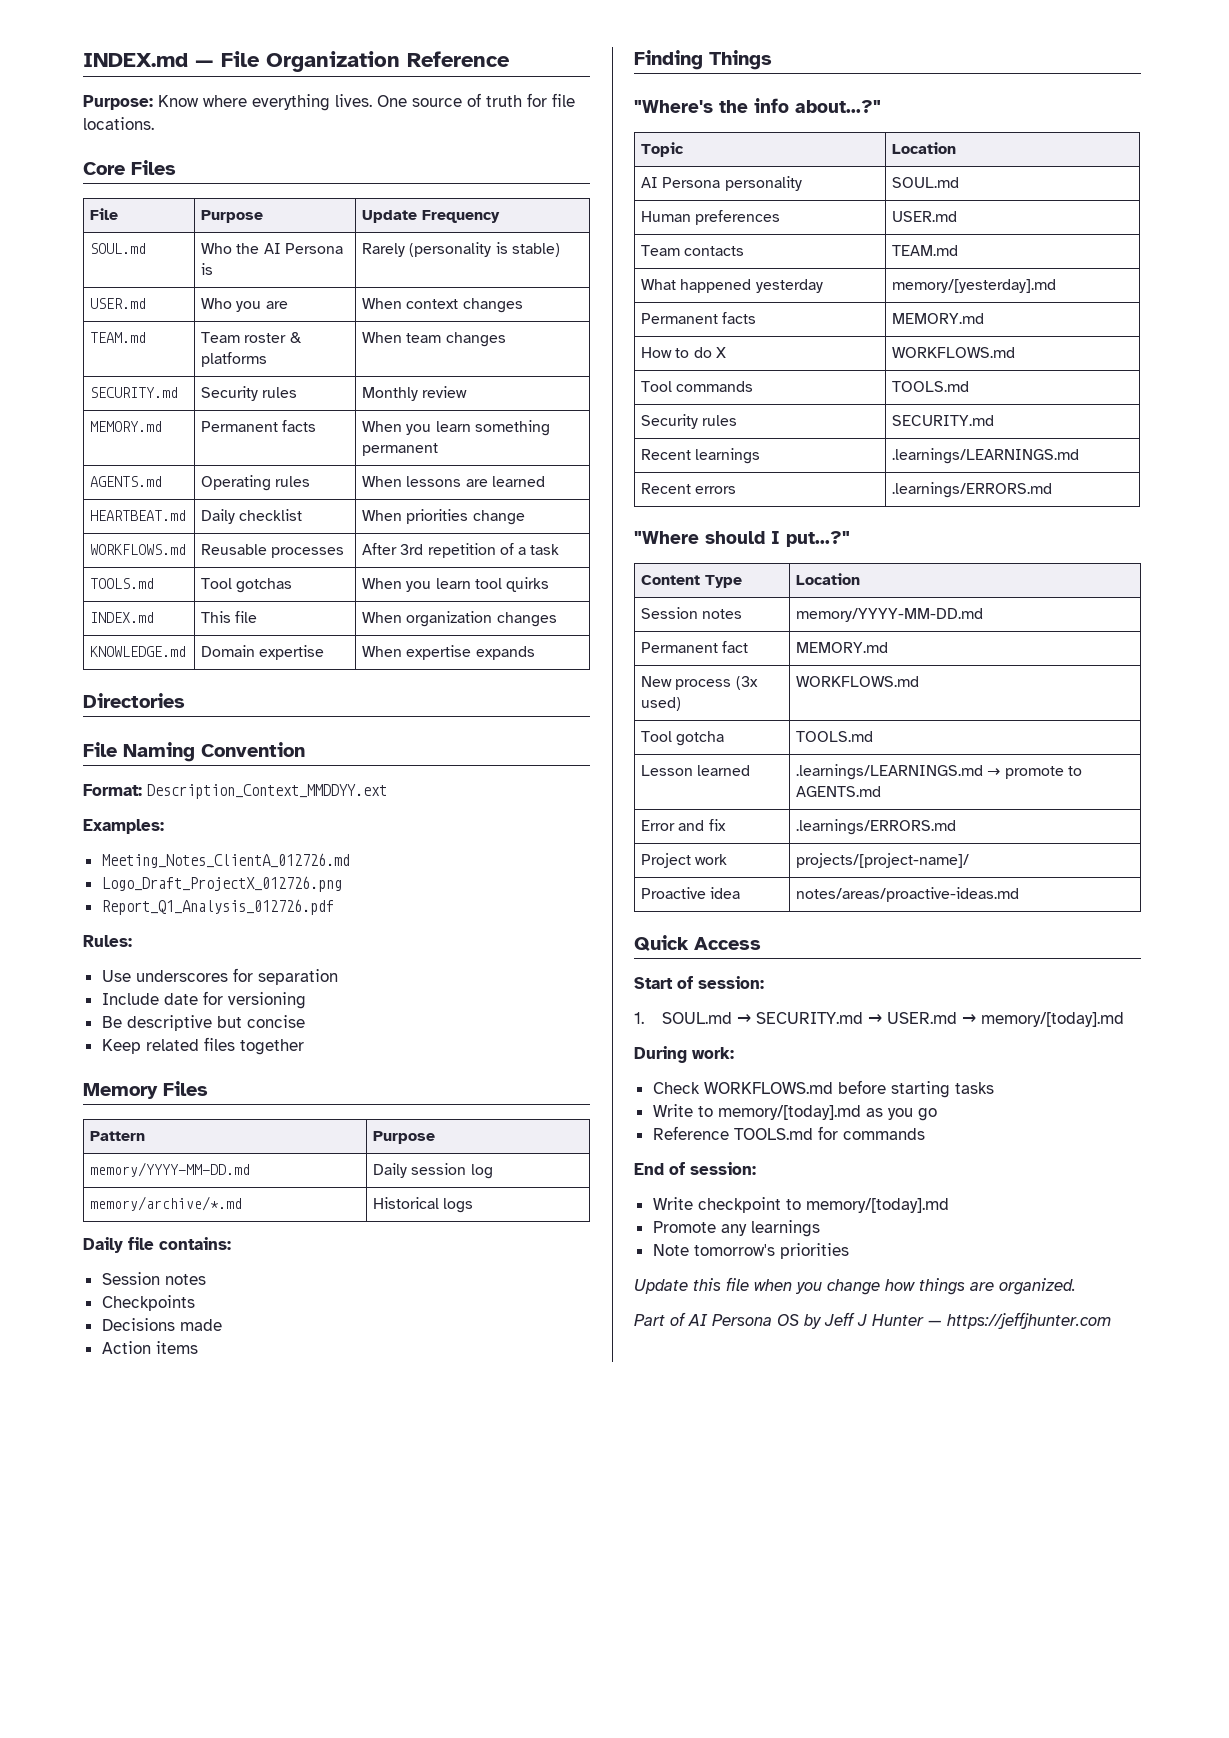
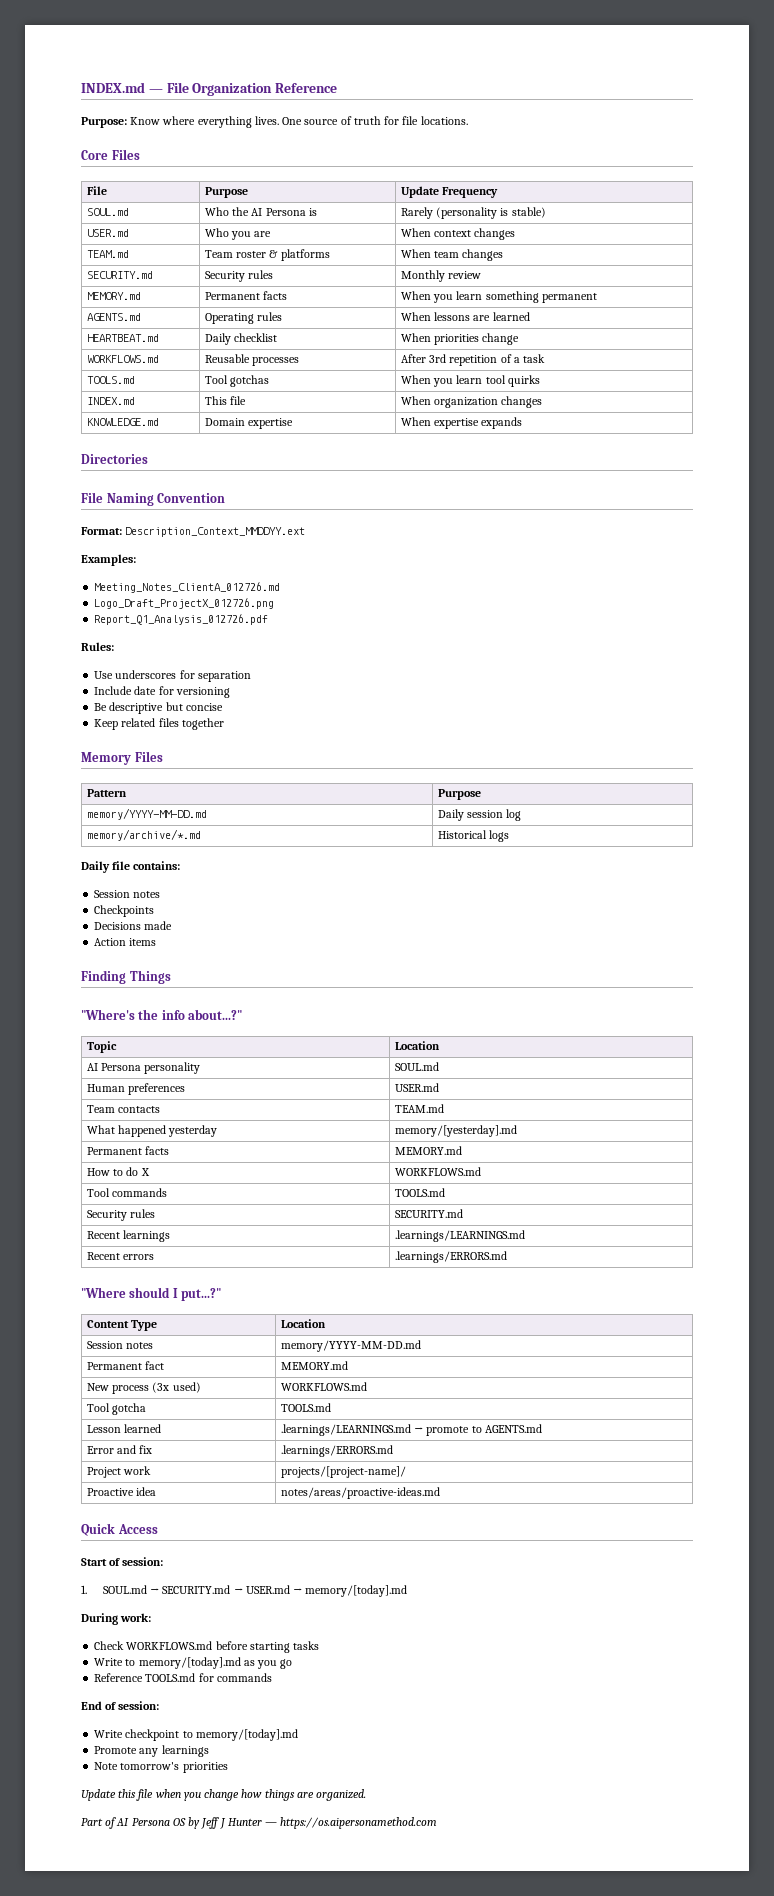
- Part of AI Persona OS by Jeff J Hunter — https://jeffjhunter.com
+ Part of AI Persona OS by Jeff J Hunter — https://os.aipersonamethod.com

